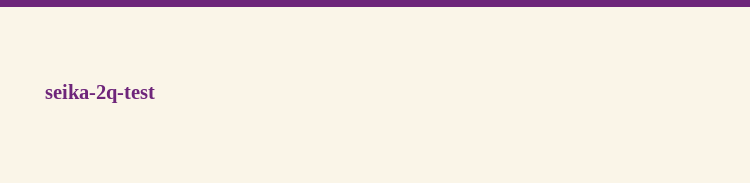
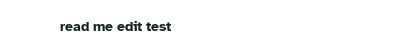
- seika-2q-test
+ read me edit test

